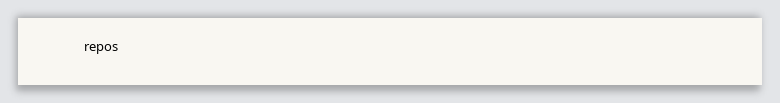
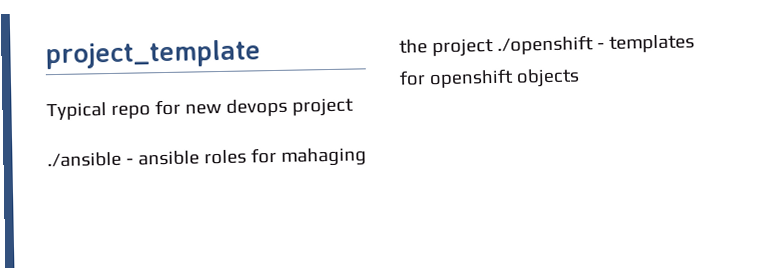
- repos
+ project_template
+ Typical repo for new devops project
+ ./ansible - ansible roles for mahaging the project ./openshift - templates for openshift objects

